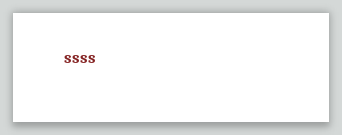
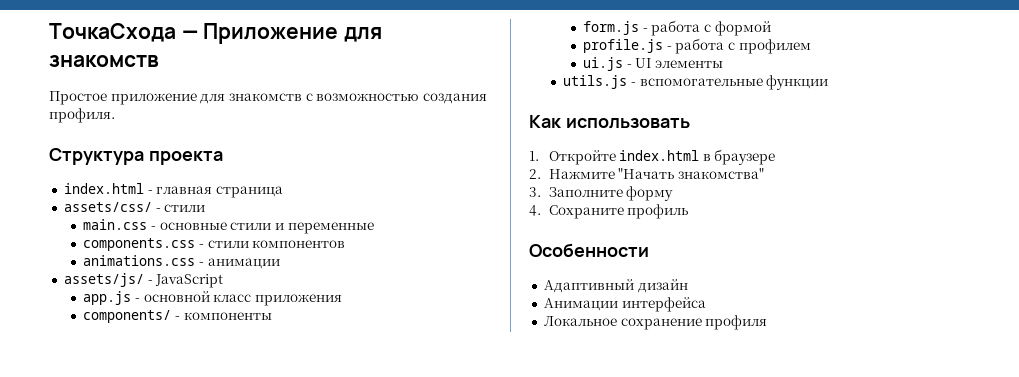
- ssss
+ ТочкаСхода — Приложение для знакомств
+ Простое приложение для знакомств с возможностью создания профиля.
+ Структура проекта
+ index.html - главная страница
+ assets/css/ - стили
+ main.css - основные стили и переменные
+ components.css - стили компонентов
+ animations.css - анимации
+ assets/js/ - JavaScript
+ app.js - основной класс приложения
+ components/ - компоненты
+ form.js - работа с формой
+ profile.js - работа с профилем
+ ui.js - UI элементы
+ utils.js - вспомогательные функции
+ Как использовать
+ 1. Откройте index.html в браузере
+ 2. Нажмите "Начать знакомства"
+ 3. Заполните форму
+ 4. Сохраните профиль
+ Особенности
+ Адаптивный дизайн
+ Анимации интерфейса
+ Локальное сохранение профиля

